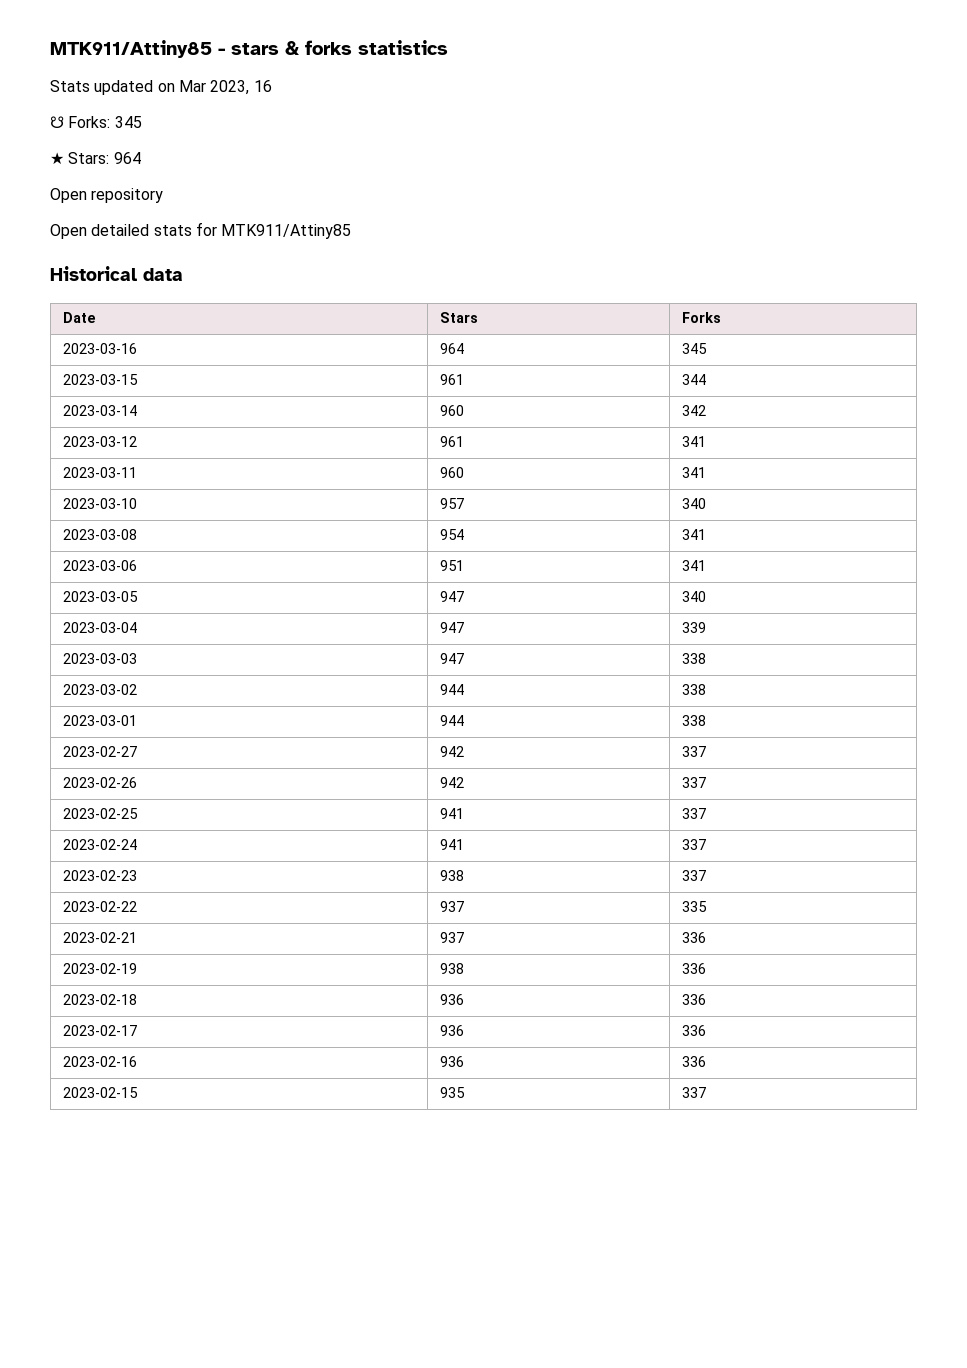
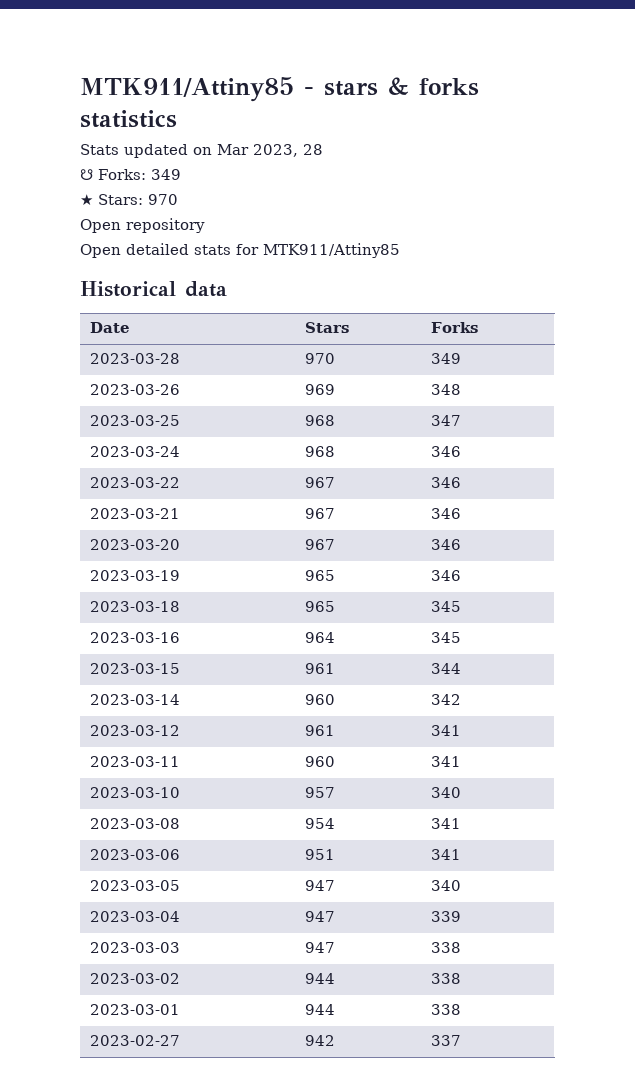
- Stats updated on Mar 2023, 16
+ Stats updated on Mar 2023, 28
- ☋ Forks: 345
+ ☋ Forks: 349
- ★ Stars: 964
+ ★ Stars: 970
+ 2023-03-28 | 970 | 349
+ 2023-03-26 | 969 | 348
+ 2023-03-25 | 968 | 347
+ 2023-03-24 | 968 | 346
+ 2023-03-22 | 967 | 346
+ 2023-03-21 | 967 | 346
+ 2023-03-20 | 967 | 346
+ 2023-03-19 | 965 | 346
+ 2023-03-18 | 965 | 345
- 2023-02-26 | 942 | 337
- 2023-02-25 | 941 | 337
- 2023-02-24 | 941 | 337
- 2023-02-23 | 938 | 337
- 2023-02-22 | 937 | 335
- 2023-02-21 | 937 | 336
- 2023-02-19 | 938 | 336
- 2023-02-18 | 936 | 336
- 2023-02-17 | 936 | 336
- 2023-02-16 | 936 | 336
- 2023-02-15 | 935 | 337

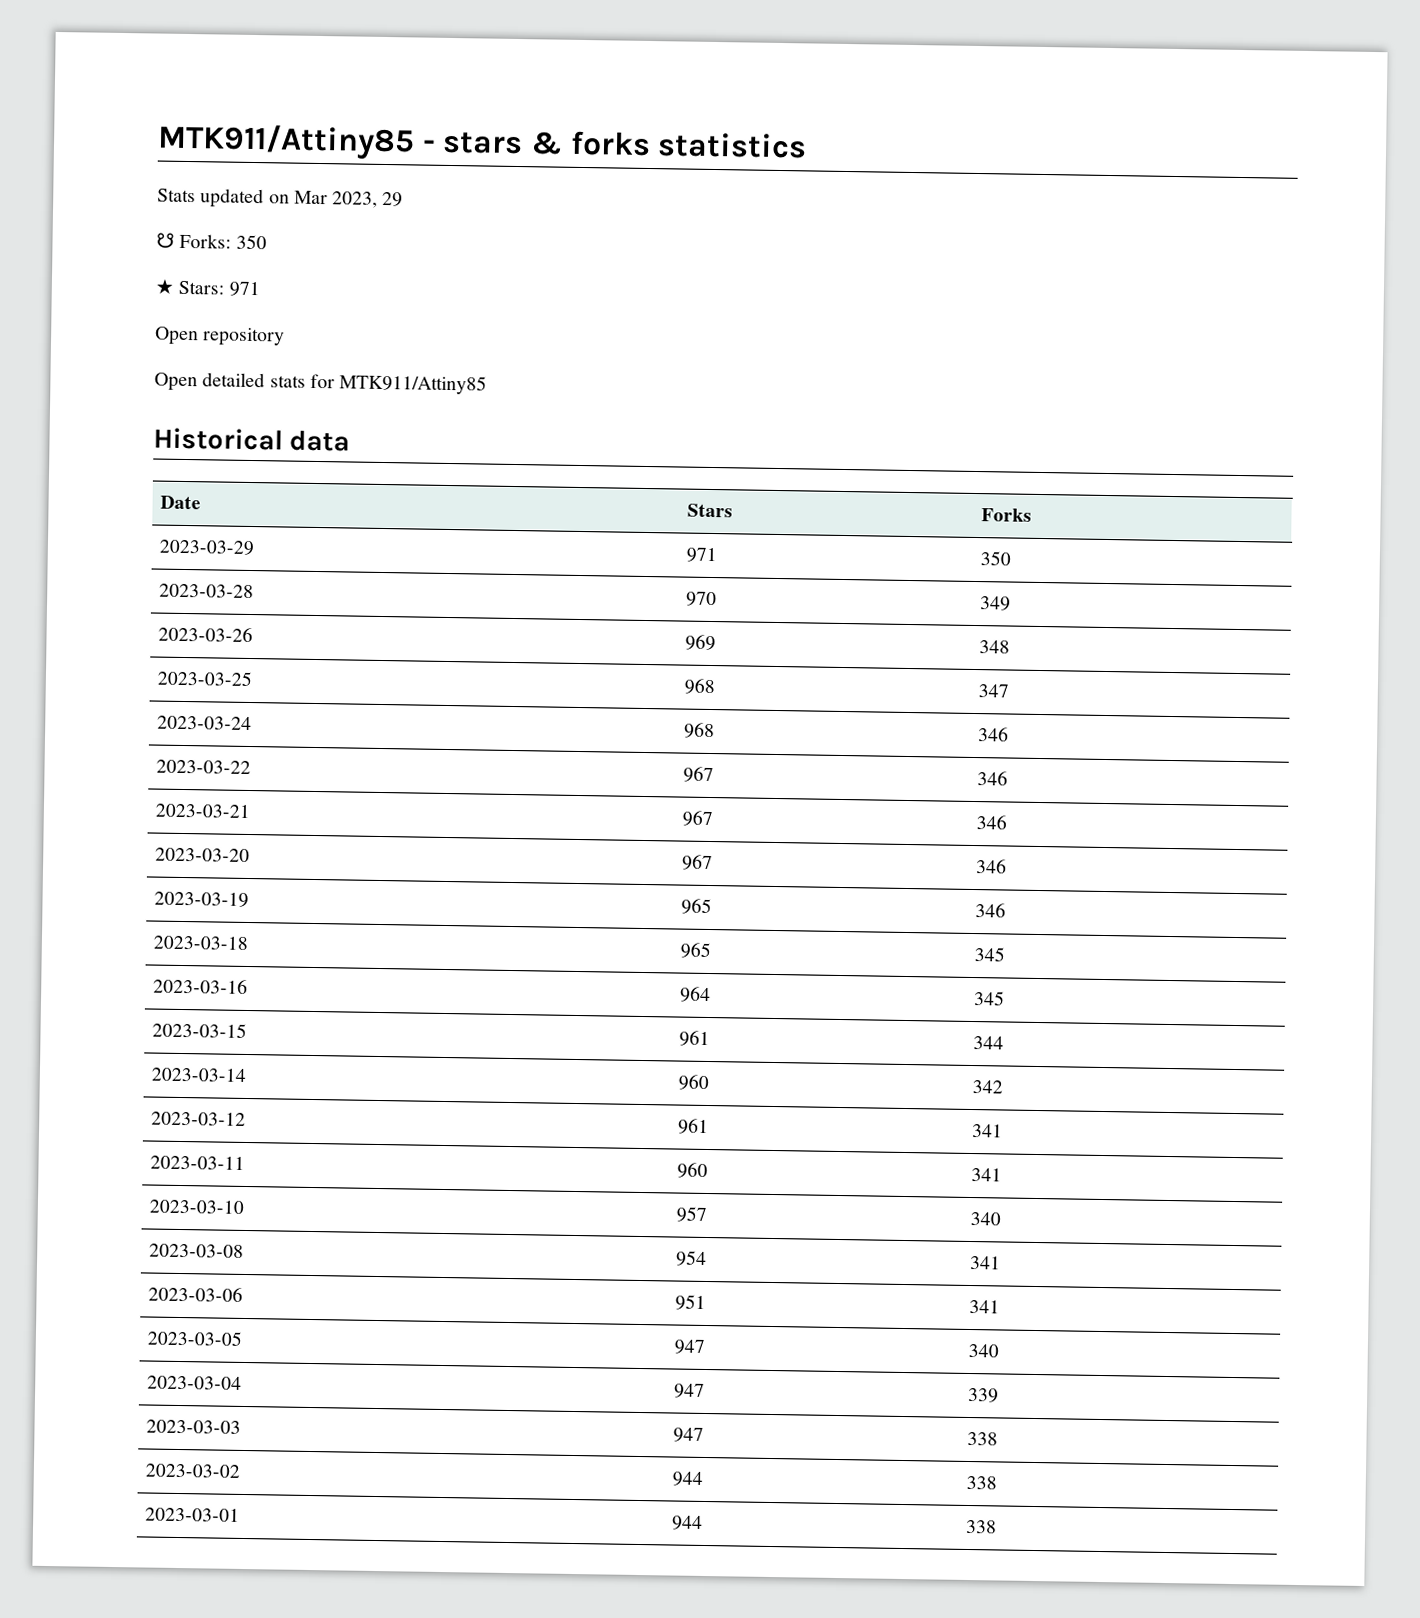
- Stats updated on Mar 2023, 28
+ Stats updated on Mar 2023, 29
- ☋ Forks: 349
+ ☋ Forks: 350
- ★ Stars: 970
+ ★ Stars: 971
+ 2023-03-29 | 971 | 350
- 2023-02-27 | 942 | 337

